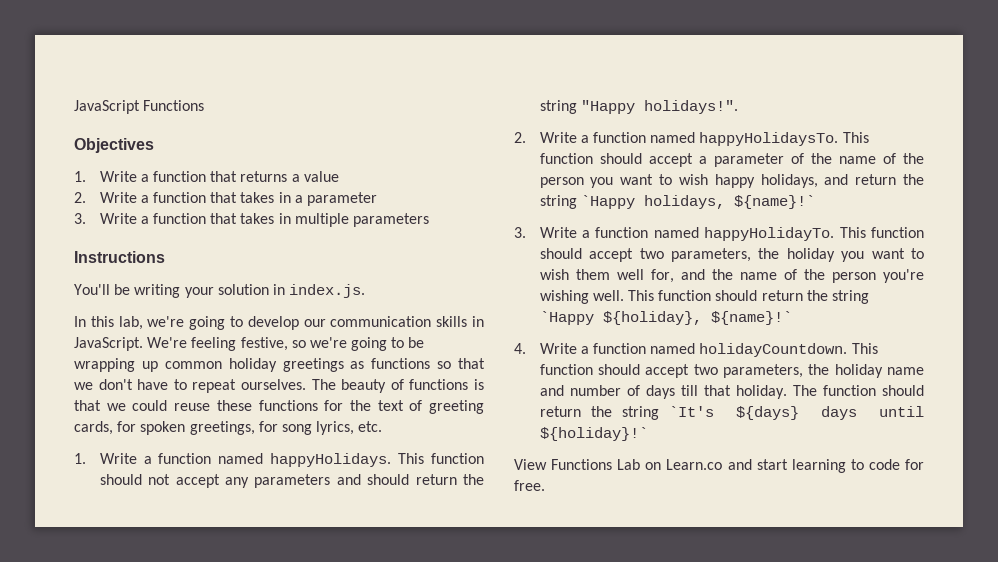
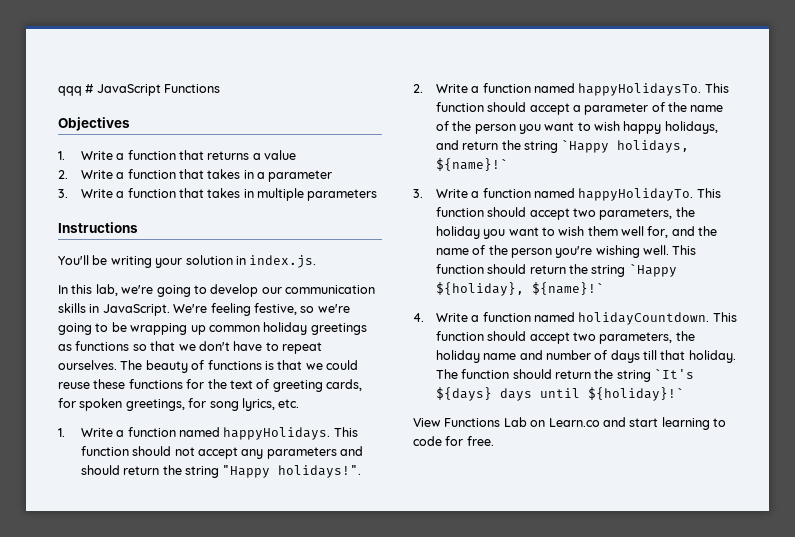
- JavaScript Functions
+ qqq # JavaScript Functions

